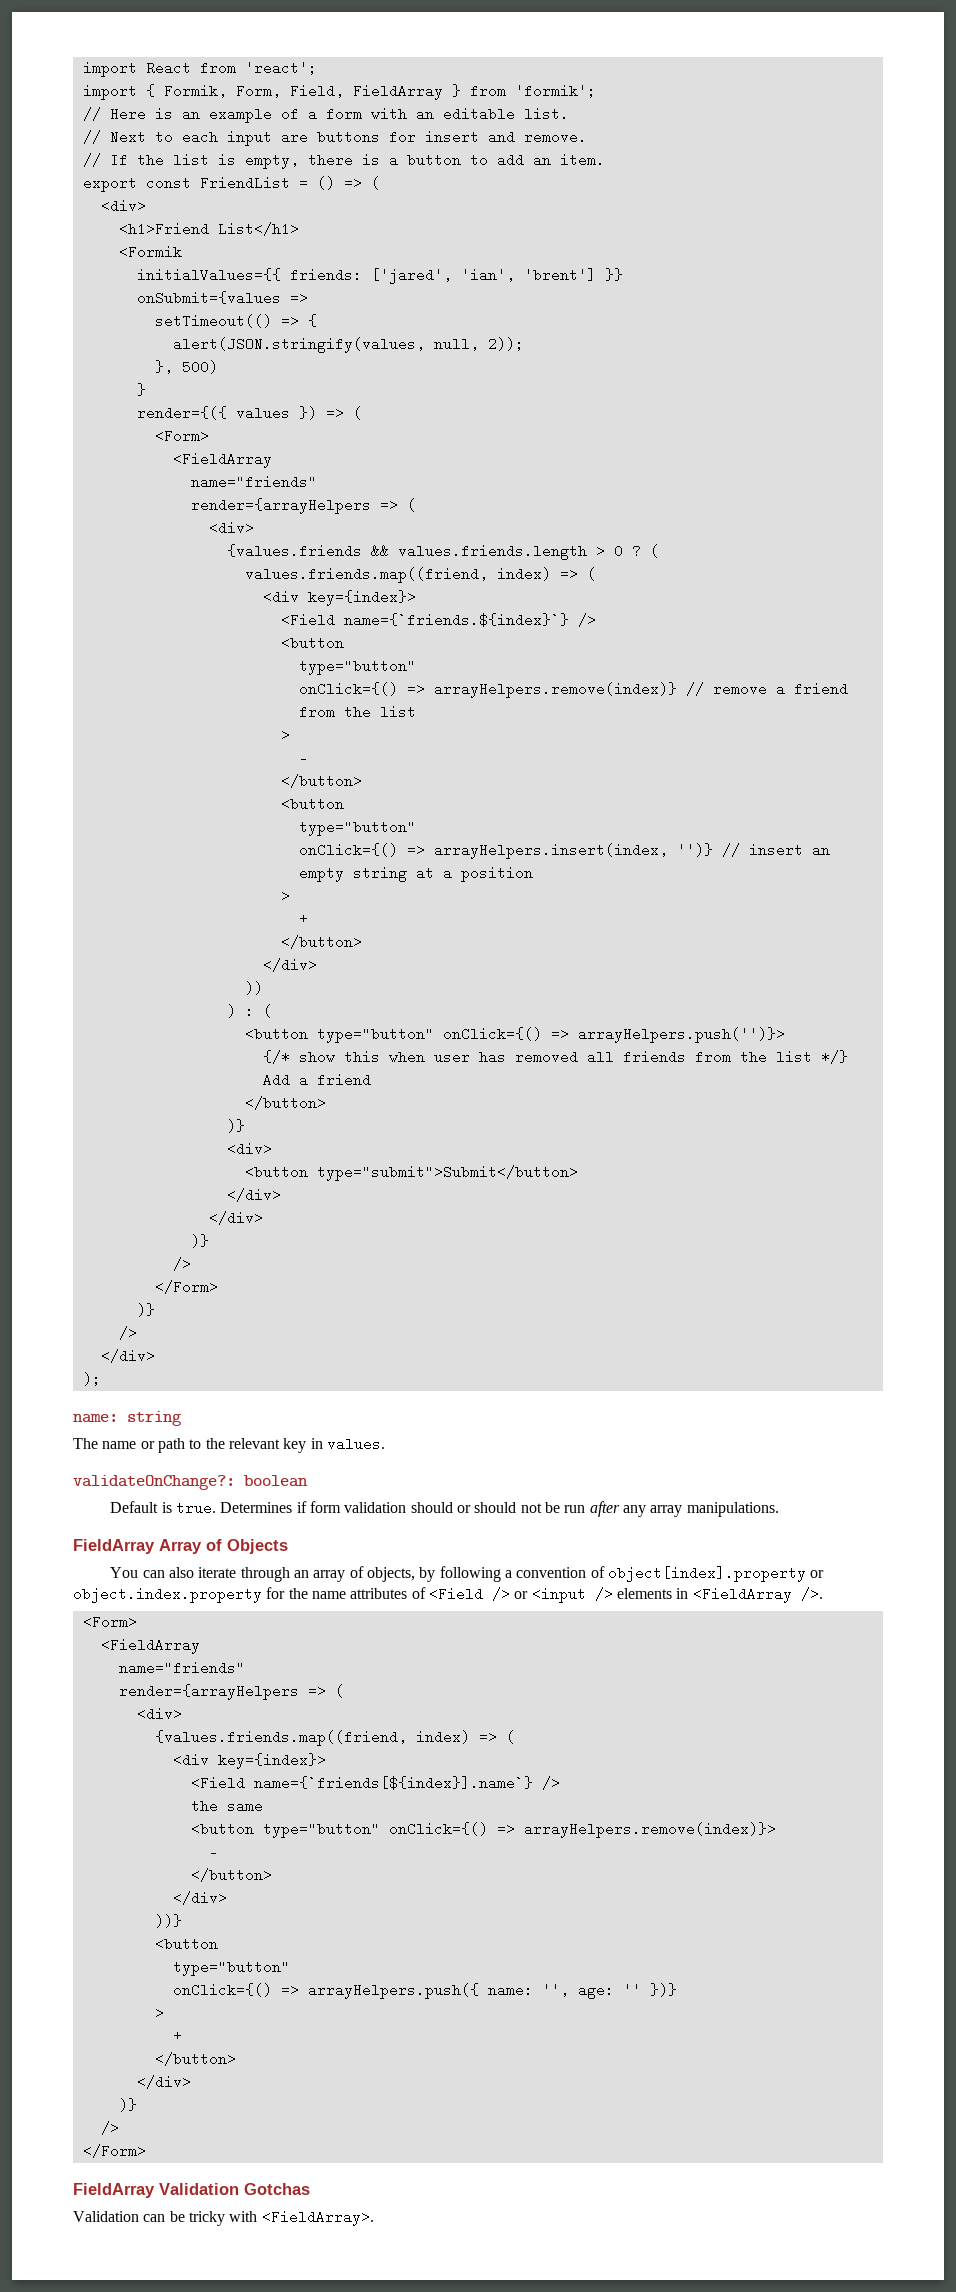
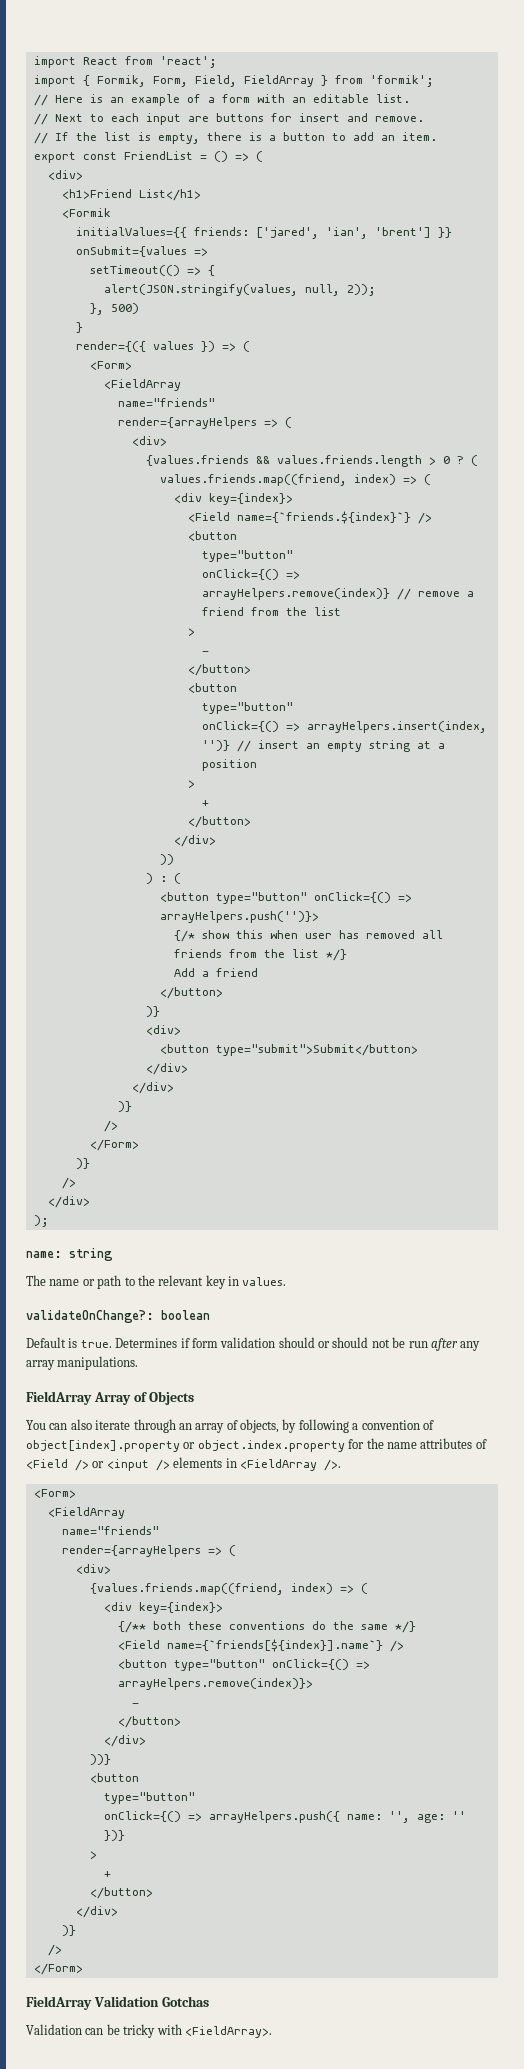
+ {/** both these conventions do the same */}
- the same

